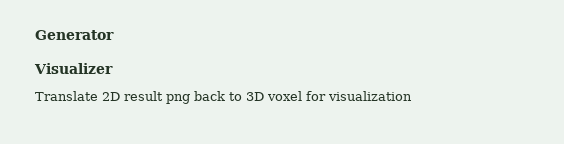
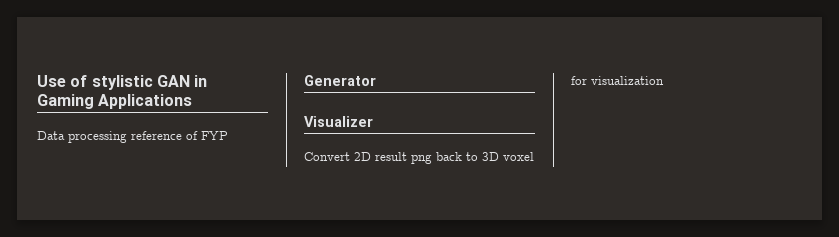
+ Use of stylistic GAN in Gaming Applications
+ Data processing reference of FYP
- Translate 2D result png back to 3D voxel for visualization
+ Convert 2D result png back to 3D voxel for visualization

